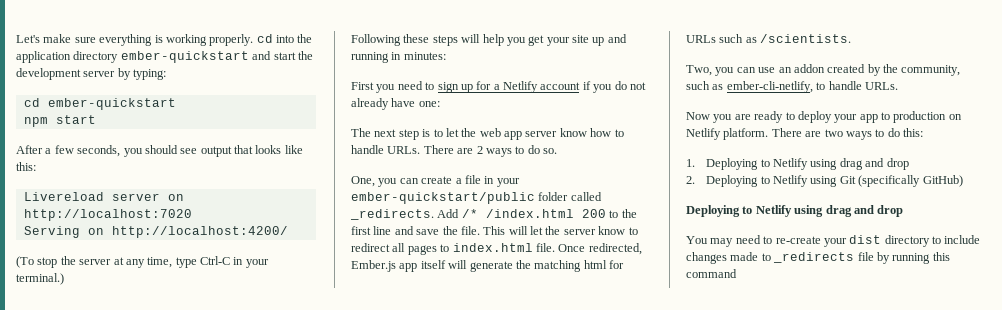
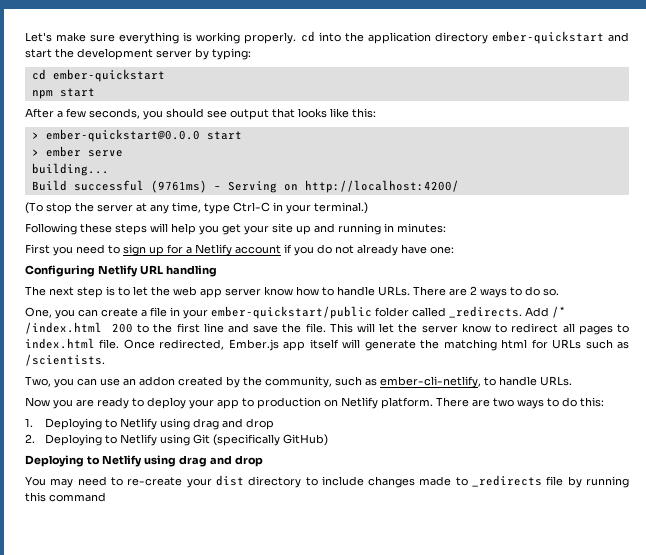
- Livereload server on http://localhost:7020
- Serving on http://localhost:4200/
+ > ember-quickstart@0.0.0 start
+ > ember serve
+ building...
+ Build successful (9761ms) – Serving on http://localhost:4200/
+ Configuring Netlify URL handling

